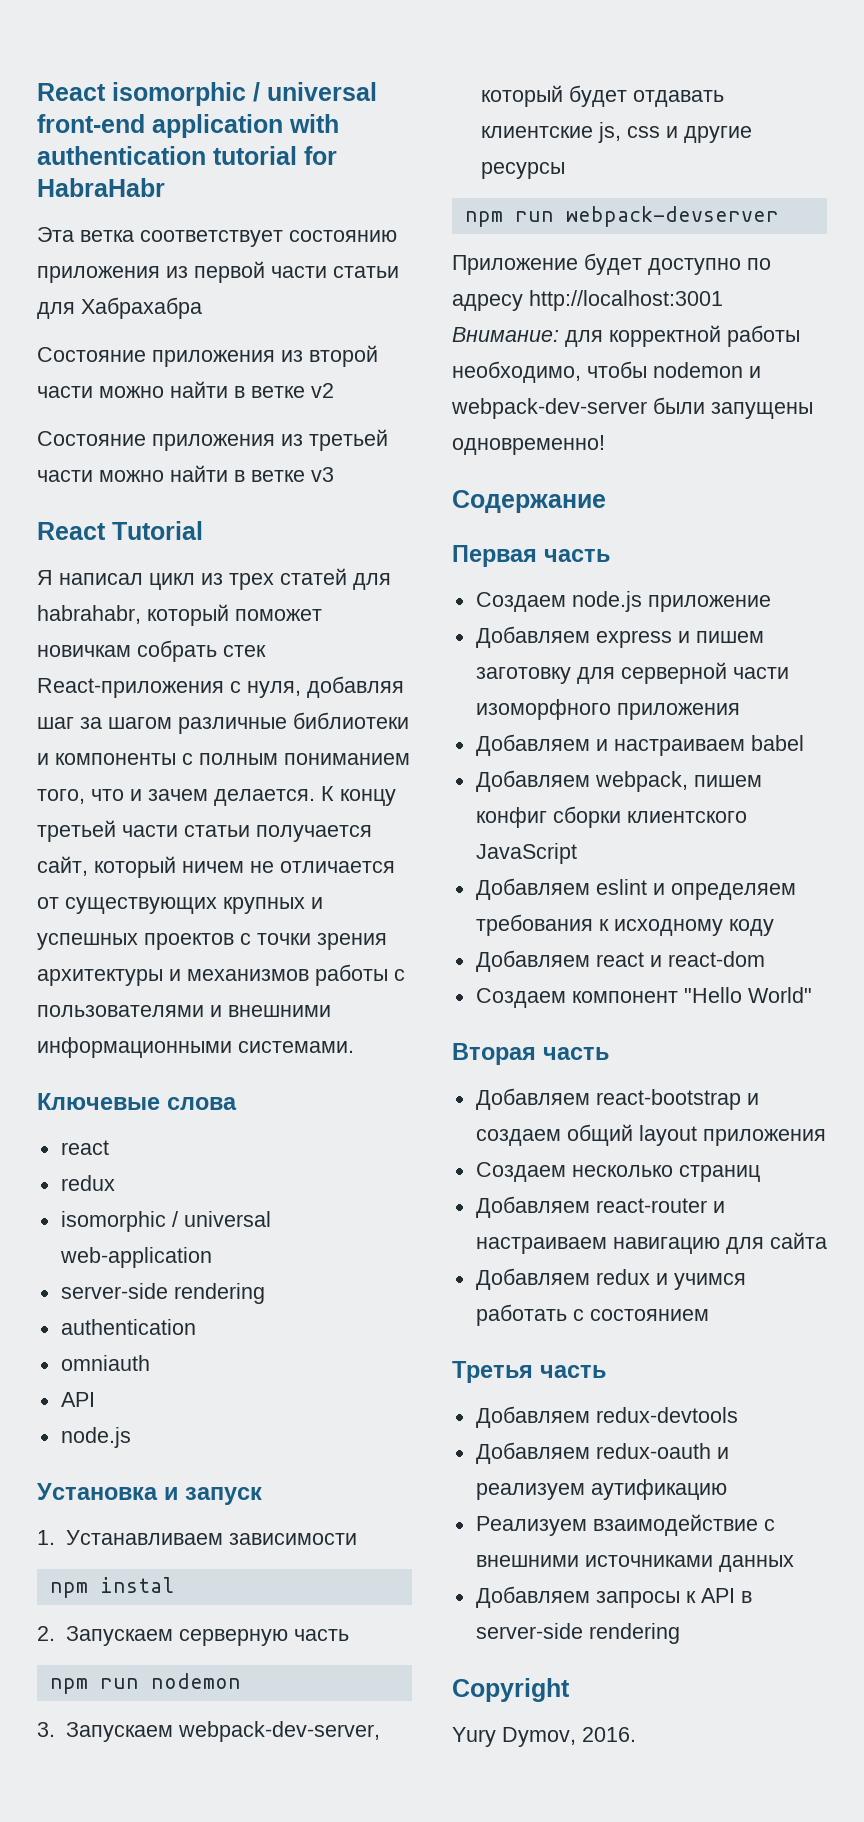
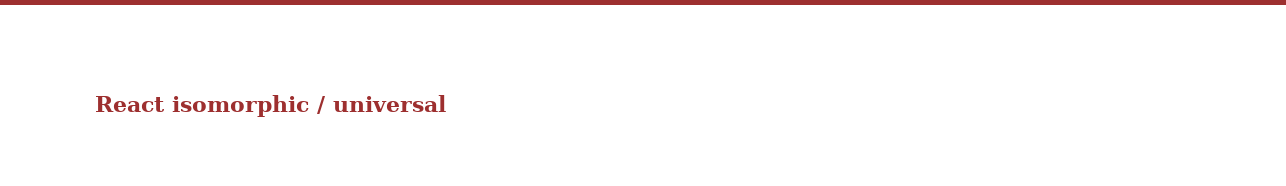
- React isomorphic / universal front-end application with authentication tutorial for HabraHabr
- Эта ветка соответствует состоянию приложения из первой части статьи для Хабрахабра
- Состояние приложения из второй части можно найти в ветке v2
- Состояние приложения из третьей части можно найти в ветке v3
- React Tutorial
- Я написал цикл из трех статей для habrahabr, который поможет новичкам собрать стек React-приложения с нуля, добавляя шаг за шагом различные библиотеки и компоненты с полным пониманием того, что и зачем делается. К концу третьей части статьи получается сайт, который ничем не отличается от существующих крупных и успешных проектов с точки зрения архитектуры и механизмов работы с пользователями и внешними информационными системами.
- Ключевые слова
- react
- redux
- isomorphic / universal web-application
- server-side rendering
- authentication
- omniauth
- API
- node.js
- Установка и запуск
- 1. Устанавливаем зависимости
- npm instal
- 2. Запускаем серверную часть
- npm run nodemon
- 3. Запускаем webpack-dev-server, который будет отдавать клиентские js, css и другие ресурсы
- npm run webpack-devserver
- Приложение будет доступно по адресу http://localhost:3001 Внимание: для корректной работы необходимо, чтобы nodemon и webpack-dev-server были запущены одновременно!
- Содержание
- Первая часть
- Создаем node.js приложение
- Добавляем express и пишем заготовку для серверной части изоморфного приложения
- Добавляем и настраиваем babel
- Добавляем webpack, пишем конфиг сборки клиентского JavaScript
- Добавляем eslint и определяем требования к исходному коду
- Добавляем react и react-dom
- Создаем компонент "Hello World"
- Вторая часть
- Добавляем react-bootstrap и создаем общий layout приложения
- Создаем несколько страниц
- Добавляем react-router и настраиваем навигацию для сайта
- Добавляем redux и учимся работать с состоянием
- Третья часть
- Добавляем redux-devtools
- Добавляем redux-oauth и реализуем аутификацию
- Реализуем взаимодействие с внешними источниками данных
- Добавляем запросы к API в server-side rendering
- Copyright
- Yury Dymov, 2016.
+ React isomorphic / universal

